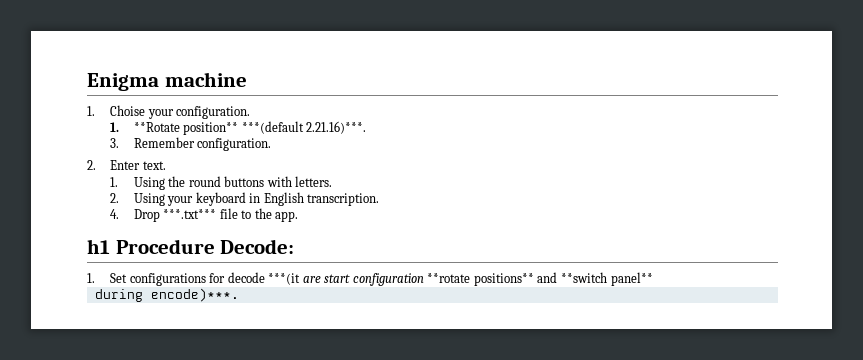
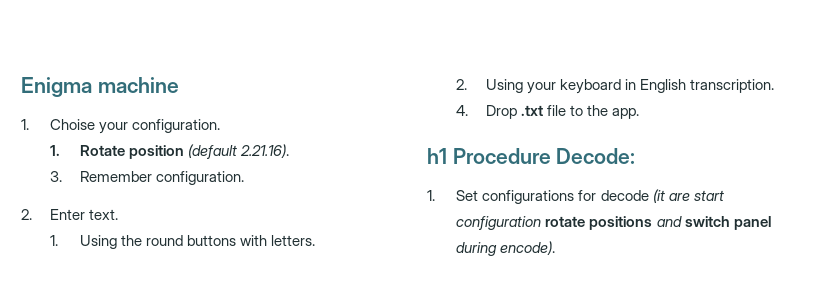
- 1. **Rotate position** ***(default 2.21.16)***.
+ 1. Rotate position (default 2.21.16).
- 4. Drop ***.txt*** file to the app.
+ 4. Drop .txt file to the app.
- 1. Set configurations for decode ***(it are start configuration **rotate positions** and **switch panel**
- during encode)***.
+ 1. Set configurations for decode (it are start configuration rotate positions and switch panel during encode).

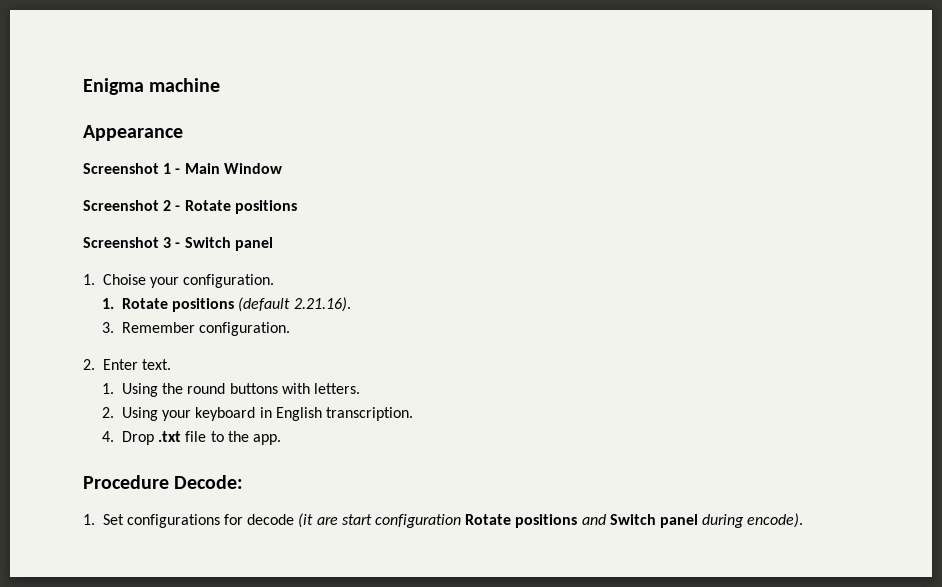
+ Appearance
+ Screenshot 1 - Main Window
+ Screenshot 2 - Rotate positions
+ Screenshot 3 - Switch panel
- 1. Rotate position (default 2.21.16).
+ 1. Rotate positions (default 2.21.16).
- h1 Procedure Decode:
+ Procedure Decode:
- 1. Set configurations for decode (it are start configuration rotate positions and switch panel during encode).
+ 1. Set configurations for decode (it are start configuration Rotate positions and Switch panel during encode).

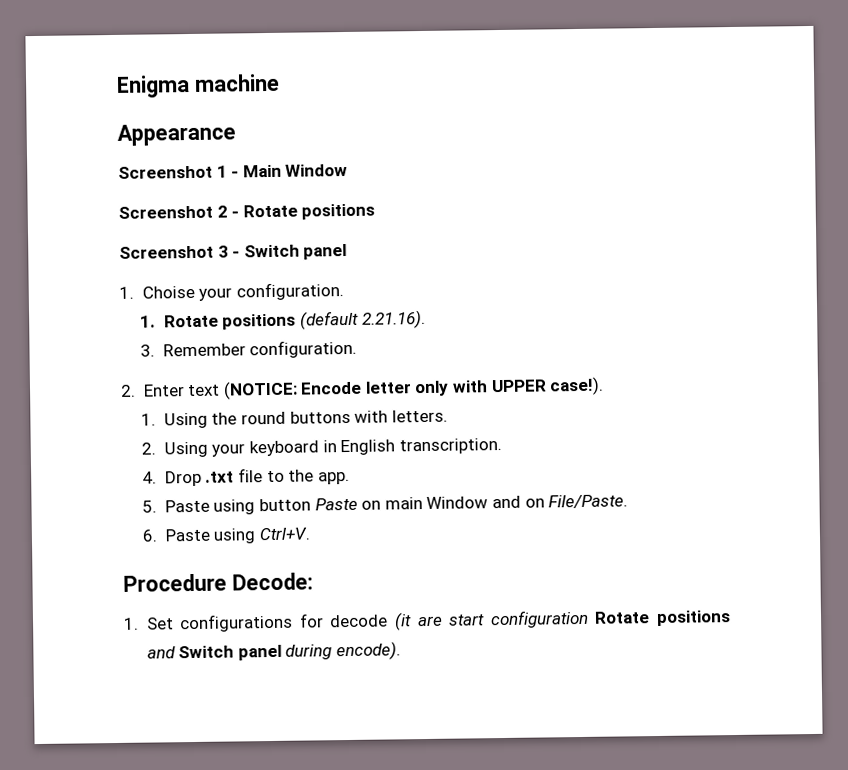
- 2. Enter text.
+ 2. Enter text (NOTICE: Encode letter only with UPPER case!).
+ 5. Paste using button Paste on main Window and on File/Paste.
+ 6. Paste using Ctrl+V.

